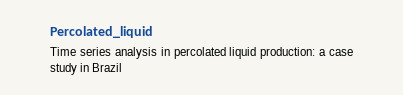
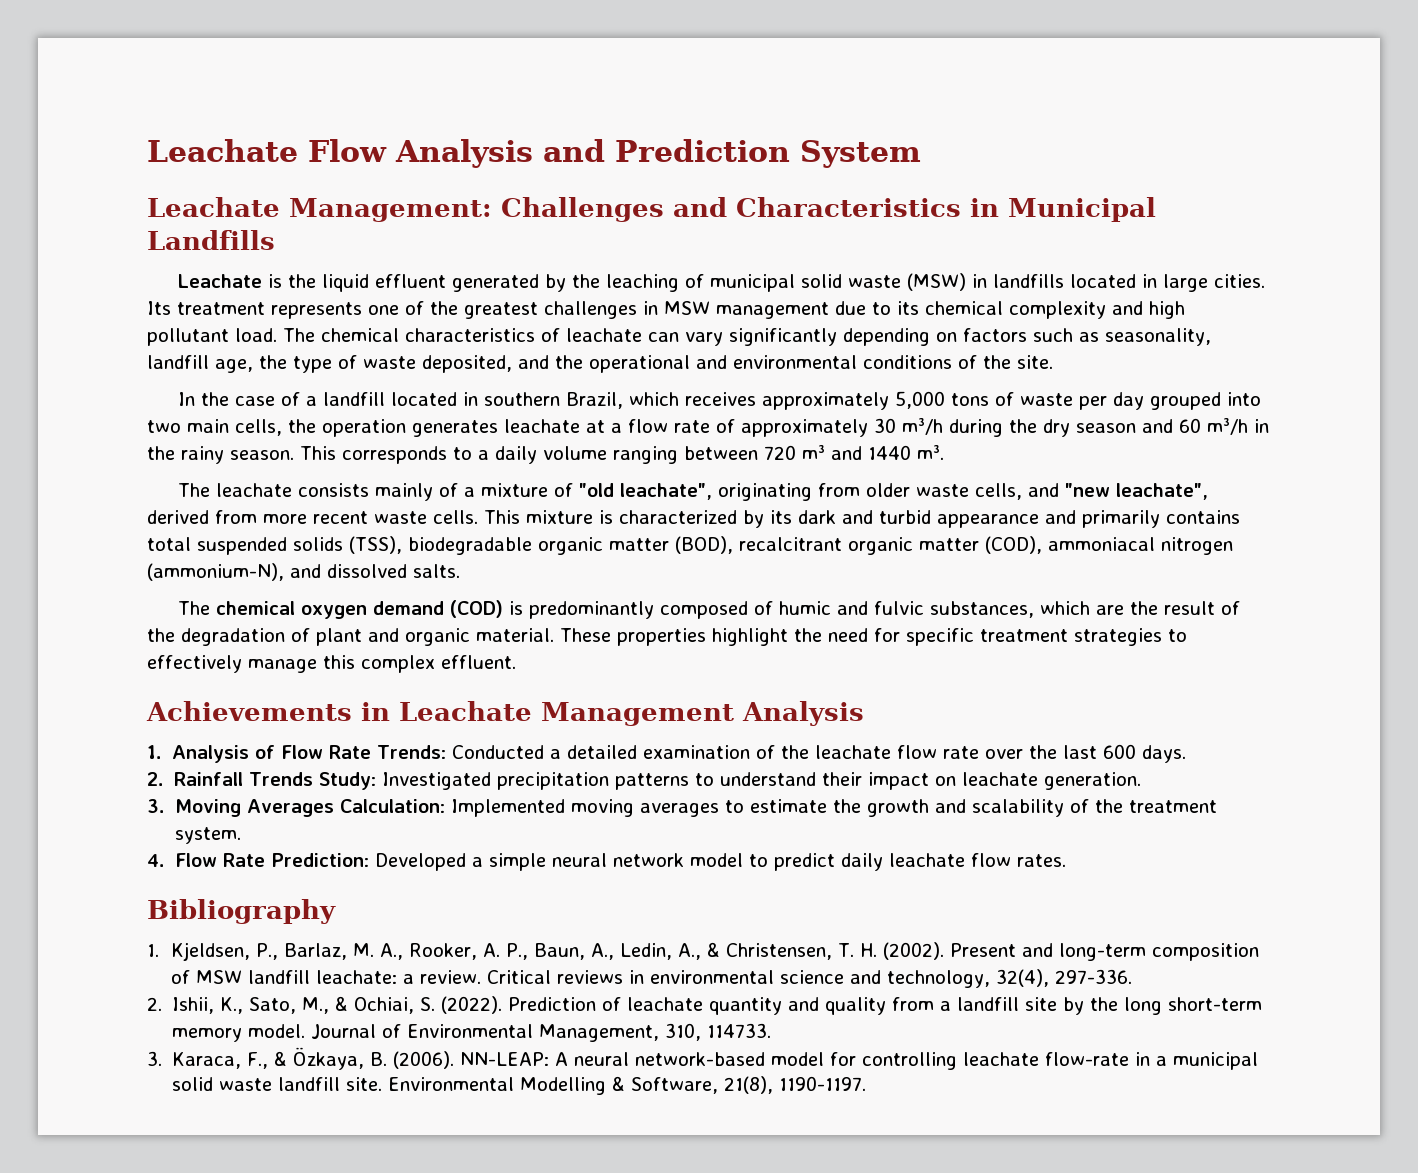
- Percolated_liquid
- Time series analysis in percolated liquid production: a case study in Brazil
+ Leachate Flow Analysis and Prediction System
+ Leachate Management: Challenges and Characteristics in Municipal Landfills
+ Leachate is the liquid effluent generated by the leaching of municipal solid waste (MSW) in landfills located in large cities. Its treatment represents one of the greatest challenges in MSW management due to its chemical complexity and high pollutant load. The chemical characteristics of leachate can vary significantly depending on factors such as seasonality, landfill age, the type of waste deposited, and the operational and environmental conditions of the site.
+ In the case of a landfill located in southern Brazil, which receives approximately 5,000 tons of waste per day grouped into two main cells, the operation generates leachate at a flow rate of approximately 30 m³/h during the dry season and 60 m³/h in the rainy season. This corresponds to a daily volume ranging between 720 m³ and 1440 m³.
+ The leachate consists mainly of a mixture of "old leachate", originating from older waste cells, and "new leachate", derived from more recent waste cells. This mixture is characterized by its dark and turbid appearance and primarily contains total suspended solids (TSS), biodegradable organic matter (BOD), recalcitrant organic matter (COD), ammoniacal nitrogen (ammonium-N), and dissolved salts.
+ The chemical oxygen demand (COD) is predominantly composed of humic and fulvic substances, which are the result of the degradation of plant and organic material. These properties highlight the need for specific treatment strategies to effectively manage this complex effluent.
+ Achievements in Leachate Management Analysis
+ 1. Analysis of Flow Rate Trends: Conducted a detailed examination of the leachate flow rate over the last 600 days.
+ 2. Rainfall Trends Study: Investigated precipitation patterns to understand their impact on leachate generation.
+ 3. Moving Averages Calculation: Implemented moving averages to estimate the growth and scalability of the treatment system.
+ 4. Flow Rate Prediction: Developed a simple neural network model to predict daily leachate flow rates.
+ Bibliography
+ 1. Kjeldsen, P., Barlaz, M. A., Rooker, A. P., Baun, A., Ledin, A., & Christensen, T. H. (2002). Present and long-term composition of MSW landfill leachate: a review. Critical reviews in environmental science and technology, 32(4), 297-336.
+ 2. Ishii, K., Sato, M., & Ochiai, S. (2022). Prediction of leachate quantity and quality from a landfill site by the long short-term memory model. Journal of Environmental Management, 310, 114733.
+ 3. Karaca, F., & Özkaya, B. (2006). NN-LEAP: A neural network-based model for controlling leachate flow-rate in a municipal solid waste landfill site. Environmental Modelling & Software, 21(8), 1190-1197.

